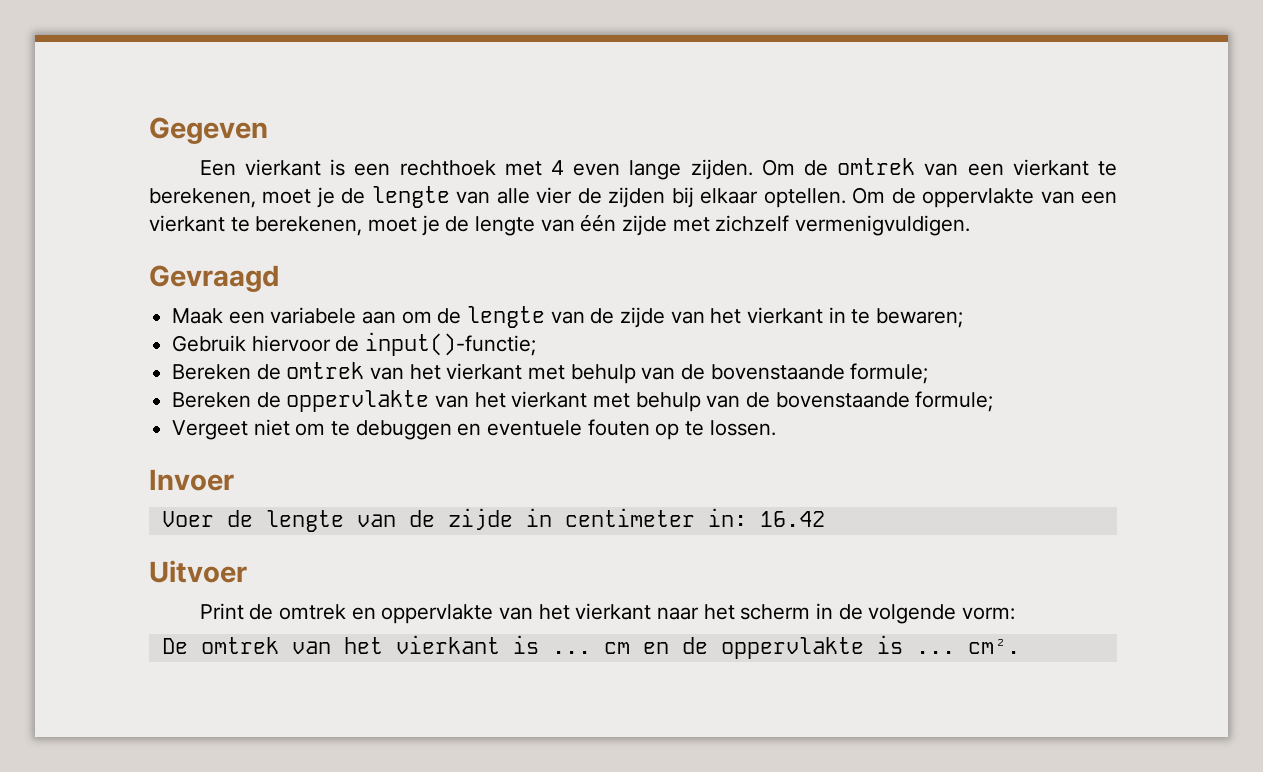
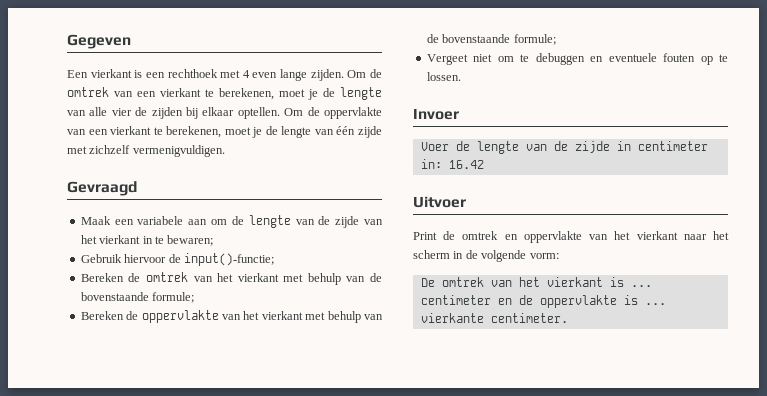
- De omtrek van het vierkant is ... cm en de oppervlakte is ... cm².
+ De omtrek van het vierkant is ... centimeter en de oppervlakte is ... vierkante centimeter.

